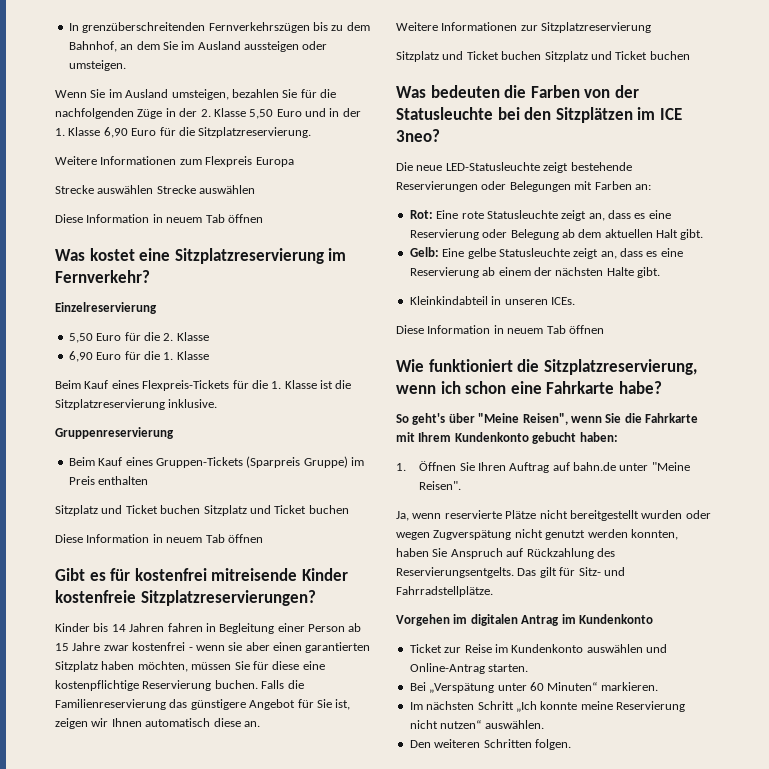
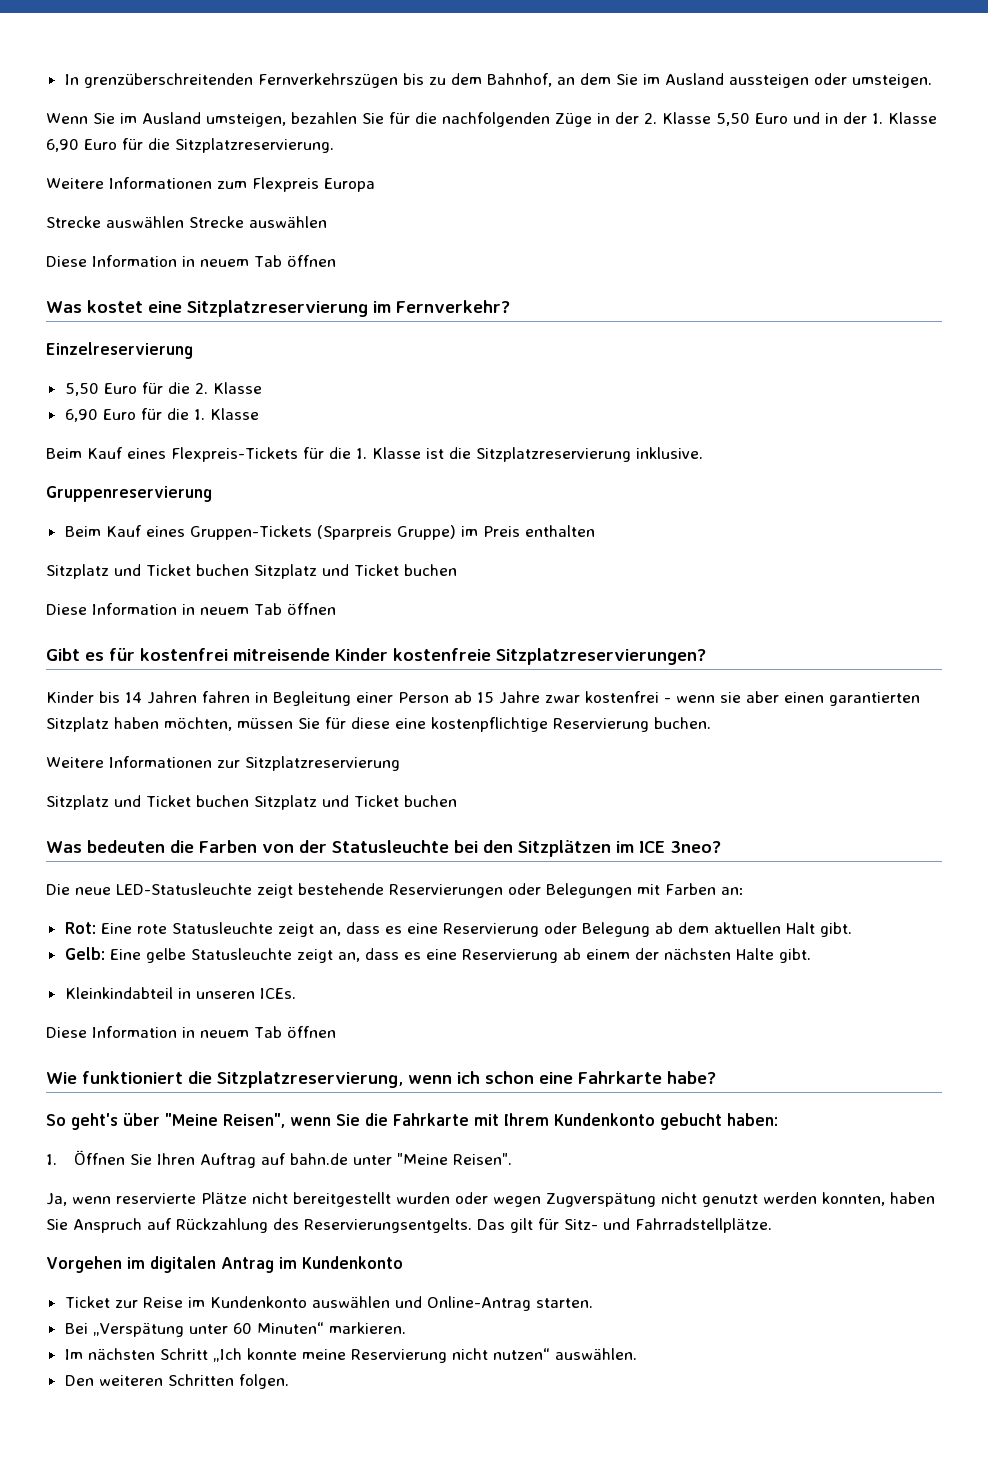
- Falls die Familienreservierung das günstigere Angebot für Sie ist, zeigen wir Ihnen automatisch diese an.

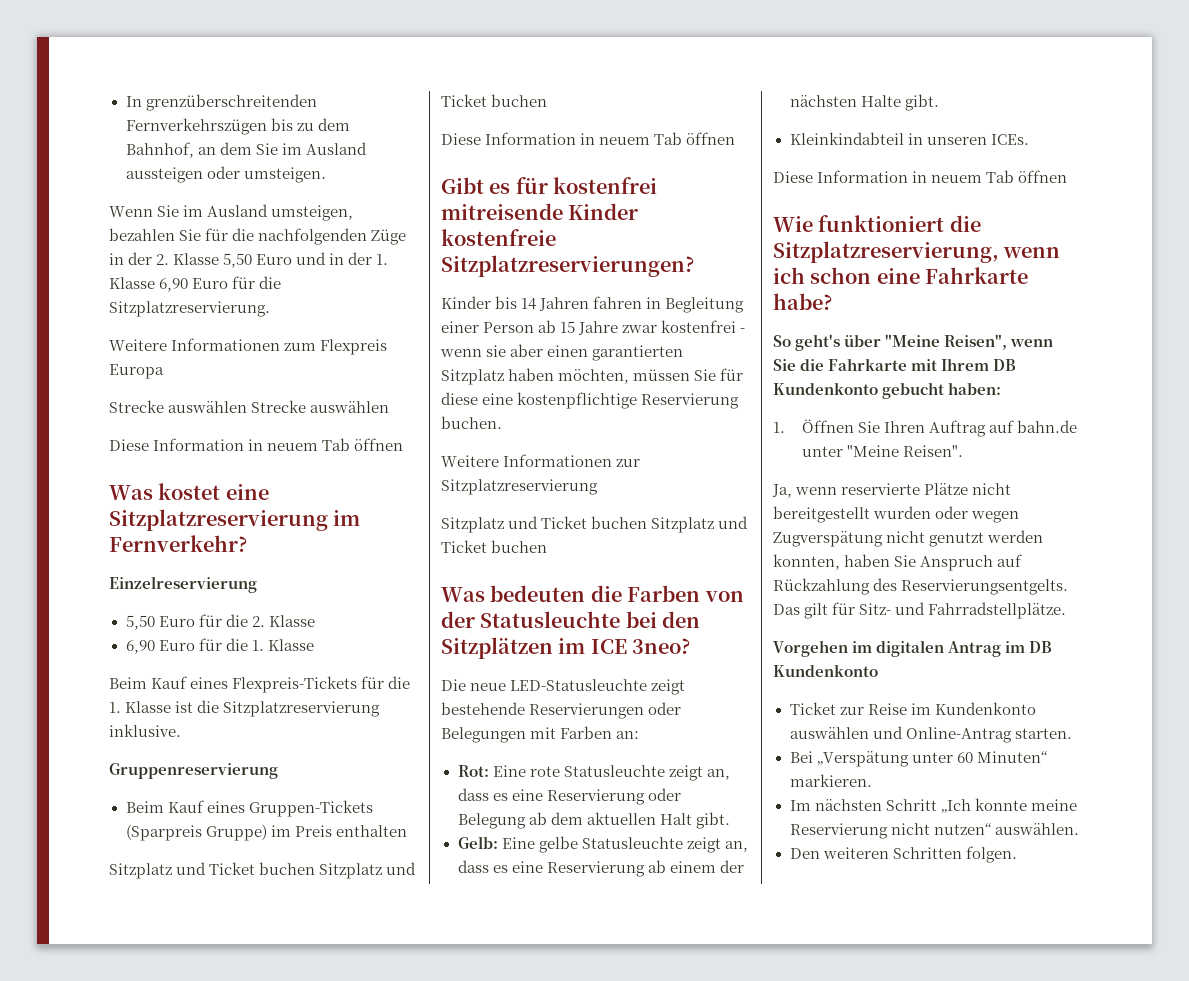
- So geht's über "Meine Reisen", wenn Sie die Fahrkarte mit Ihrem Kundenkonto gebucht haben:
+ So geht's über "Meine Reisen", wenn Sie die Fahrkarte mit Ihrem DB Kundenkonto gebucht haben:
- Vorgehen im digitalen Antrag im Kundenkonto
+ Vorgehen im digitalen Antrag im DB Kundenkonto

